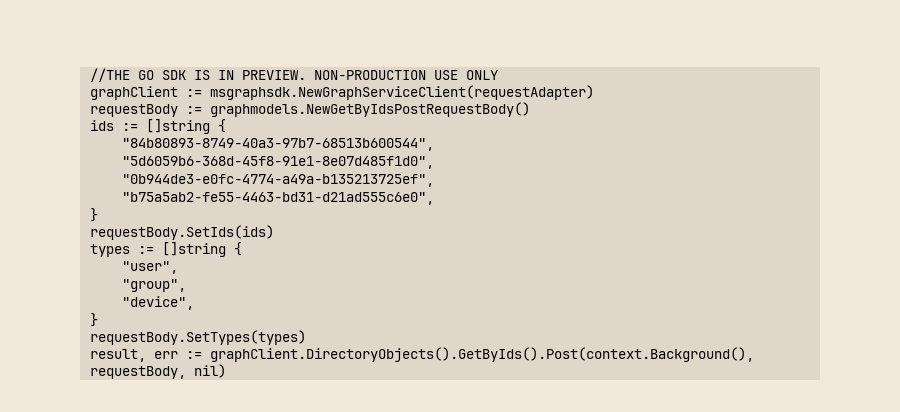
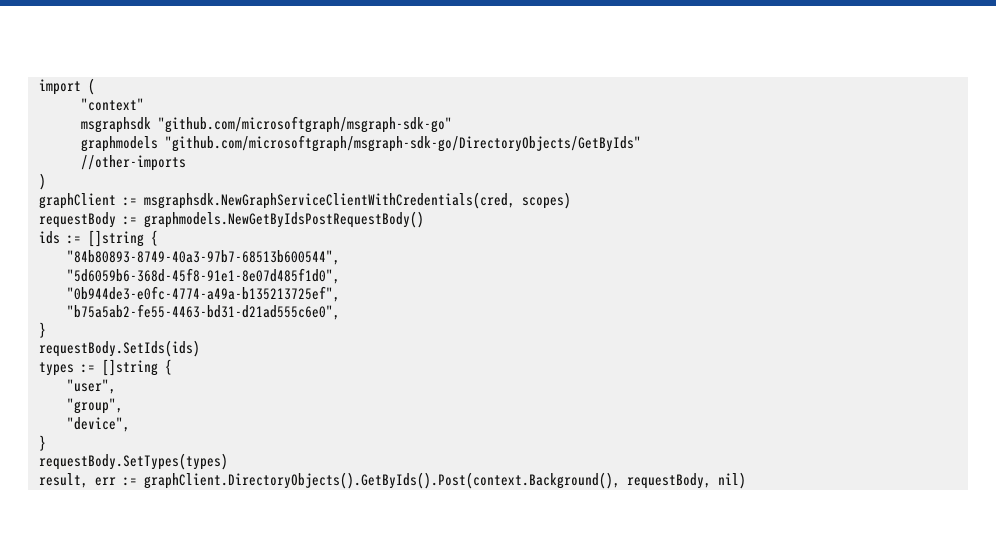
- //THE GO SDK IS IN PREVIEW. NON-PRODUCTION USE ONLY
+ import (
+ "context"
+ msgraphsdk "github.com/microsoftgraph/msgraph-sdk-go"
+ graphmodels "github.com/microsoftgraph/msgraph-sdk-go/DirectoryObjects/GetByIds"
+ //other-imports
+ )
- graphClient := msgraphsdk.NewGraphServiceClient(requestAdapter)
+ graphClient := msgraphsdk.NewGraphServiceClientWithCredentials(cred, scopes)

